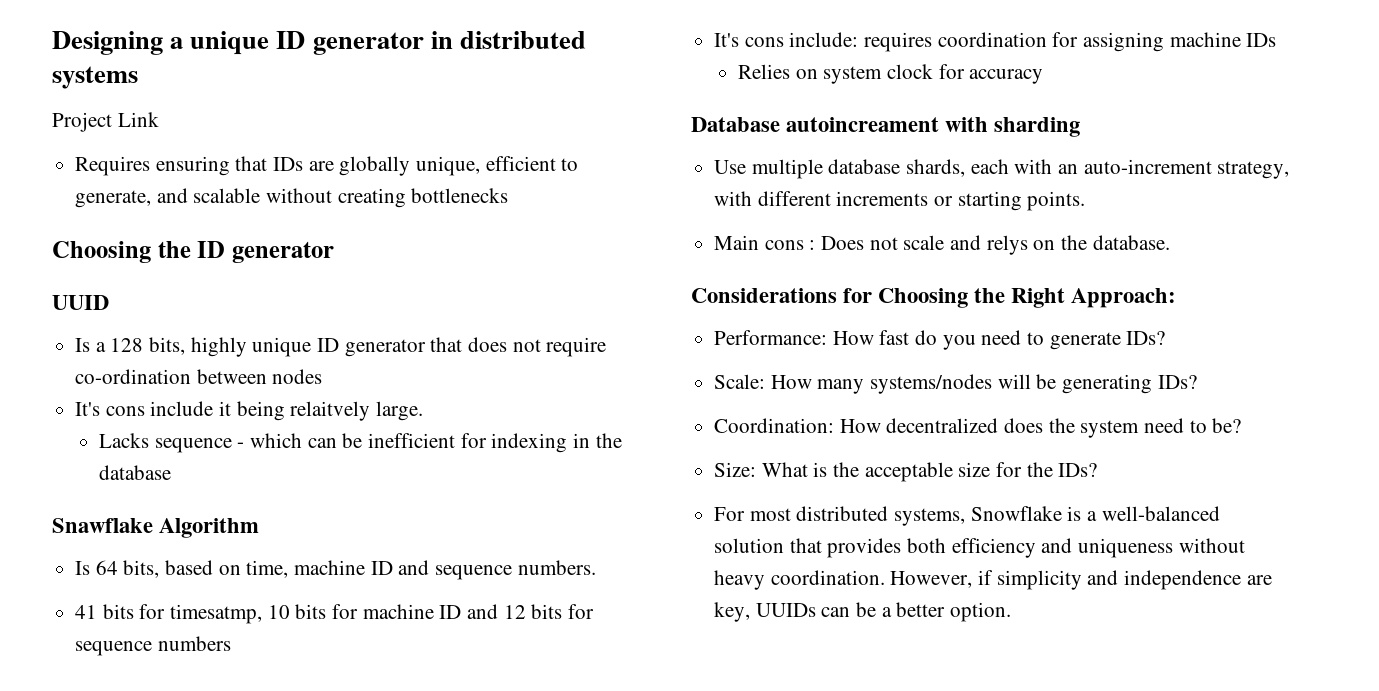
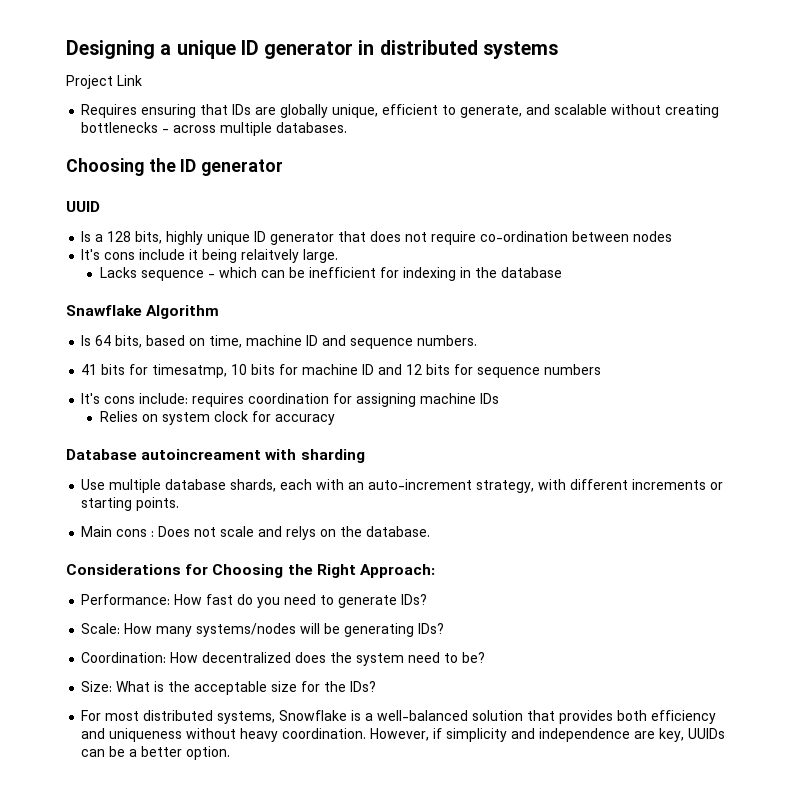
- Requires ensuring that IDs are globally unique, efficient to generate, and scalable without creating bottlenecks
+ Requires ensuring that IDs are globally unique, efficient to generate, and scalable without creating bottlenecks - across multiple databases.

